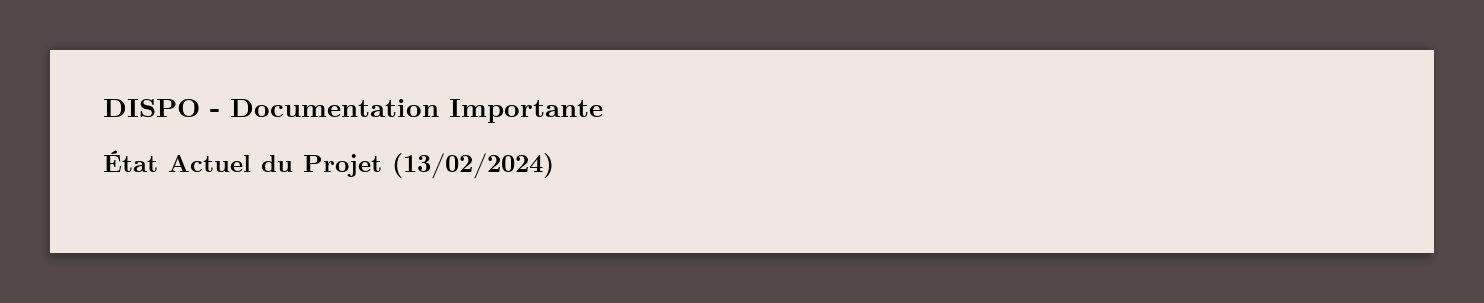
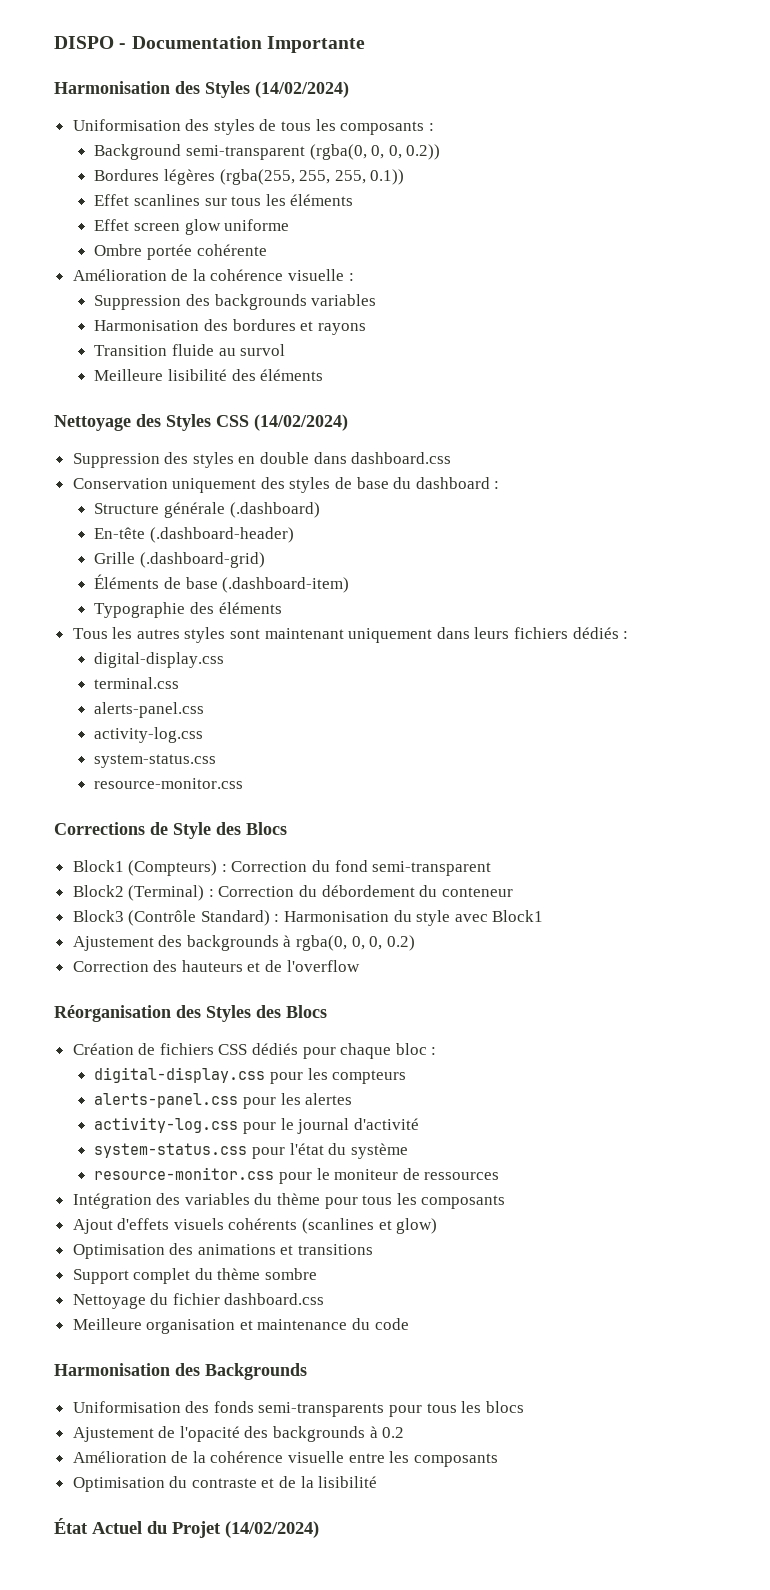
+ Harmonisation des Styles (14/02/2024)
+ Uniformisation des styles de tous les composants :
+ Background semi-transparent (rgba(0, 0, 0, 0.2))
+ Bordures légères (rgba(255, 255, 255, 0.1))
+ Effet scanlines sur tous les éléments
+ Effet screen glow uniforme
+ Ombre portée cohérente
+ Amélioration de la cohérence visuelle :
+ Suppression des backgrounds variables
+ Harmonisation des bordures et rayons
+ Transition fluide au survol
+ Meilleure lisibilité des éléments
+ Nettoyage des Styles CSS (14/02/2024)
+ Suppression des styles en double dans dashboard.css
+ Conservation uniquement des styles de base du dashboard :
+ Structure générale (.dashboard)
+ En-tête (.dashboard-header)
+ Grille (.dashboard-grid)
+ Éléments de base (.dashboard-item)
+ Typographie des éléments
+ Tous les autres styles sont maintenant uniquement dans leurs fichiers dédiés :
+ digital-display.css
+ terminal.css
+ alerts-panel.css
+ activity-log.css
+ system-status.css
+ resource-monitor.css
+ Corrections de Style des Blocs
+ Block1 (Compteurs) : Correction du fond semi-transparent
+ Block2 (Terminal) : Correction du débordement du conteneur
+ Block3 (Contrôle Standard) : Harmonisation du style avec Block1
+ Ajustement des backgrounds à rgba(0, 0, 0, 0.2)
+ Correction des hauteurs et de l'overflow
+ Réorganisation des Styles des Blocs
+ Création de fichiers CSS dédiés pour chaque bloc :
+ digital-display.css pour les compteurs
+ alerts-panel.css pour les alertes
+ activity-log.css pour le journal d'activité
+ system-status.css pour l'état du système
+ resource-monitor.css pour le moniteur de ressources
+ Intégration des variables du thème pour tous les composants
+ Ajout d'effets visuels cohérents (scanlines et glow)
+ Optimisation des animations et transitions
+ Support complet du thème sombre
+ Nettoyage du fichier dashboard.css
+ Meilleure organisation et maintenance du code
+ Harmonisation des Backgrounds
+ Uniformisation des fonds semi-transparents pour tous les blocs
+ Ajustement de l'opacité des backgrounds à 0.2
+ Amélioration de la cohérence visuelle entre les composants
+ Optimisation du contraste et de la lisibilité
- État Actuel du Projet (13/02/2024)
+ État Actuel du Projet (14/02/2024)

